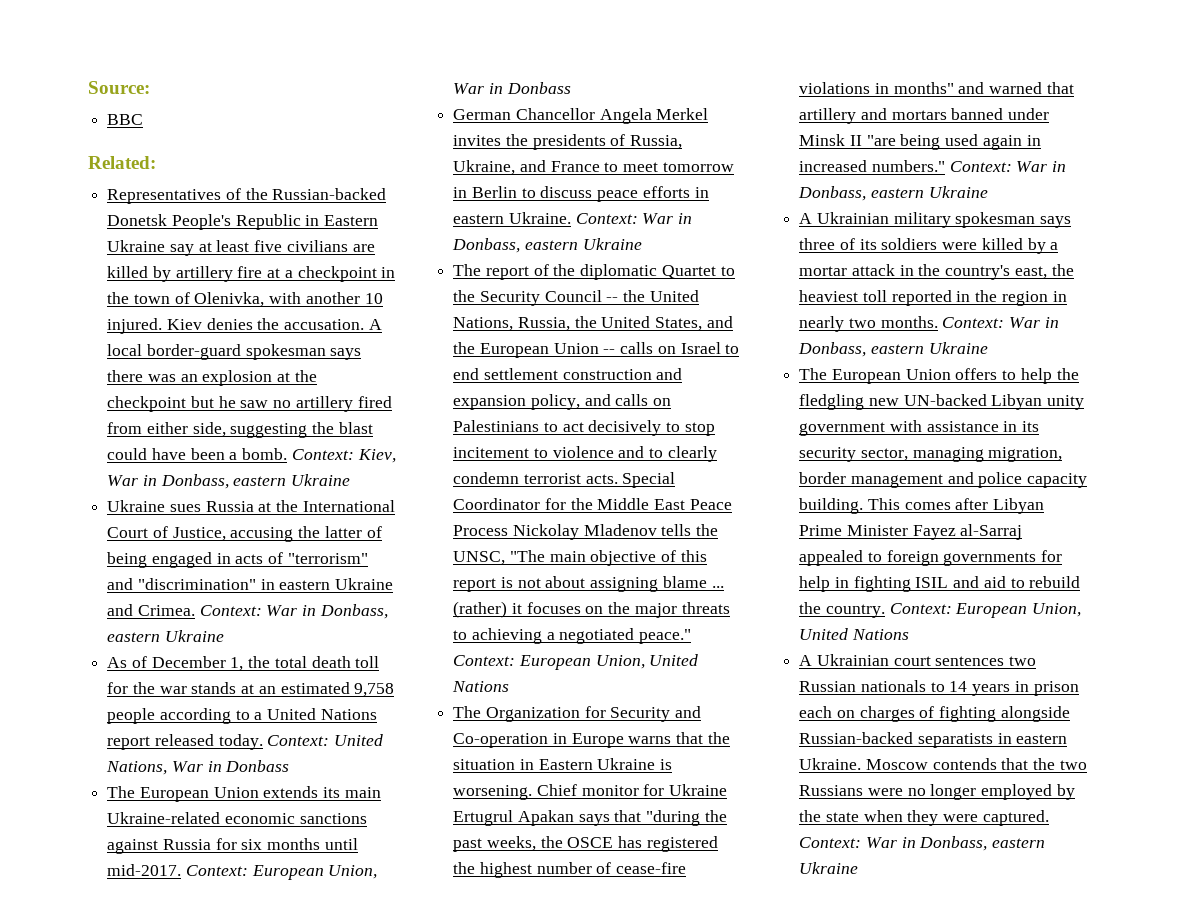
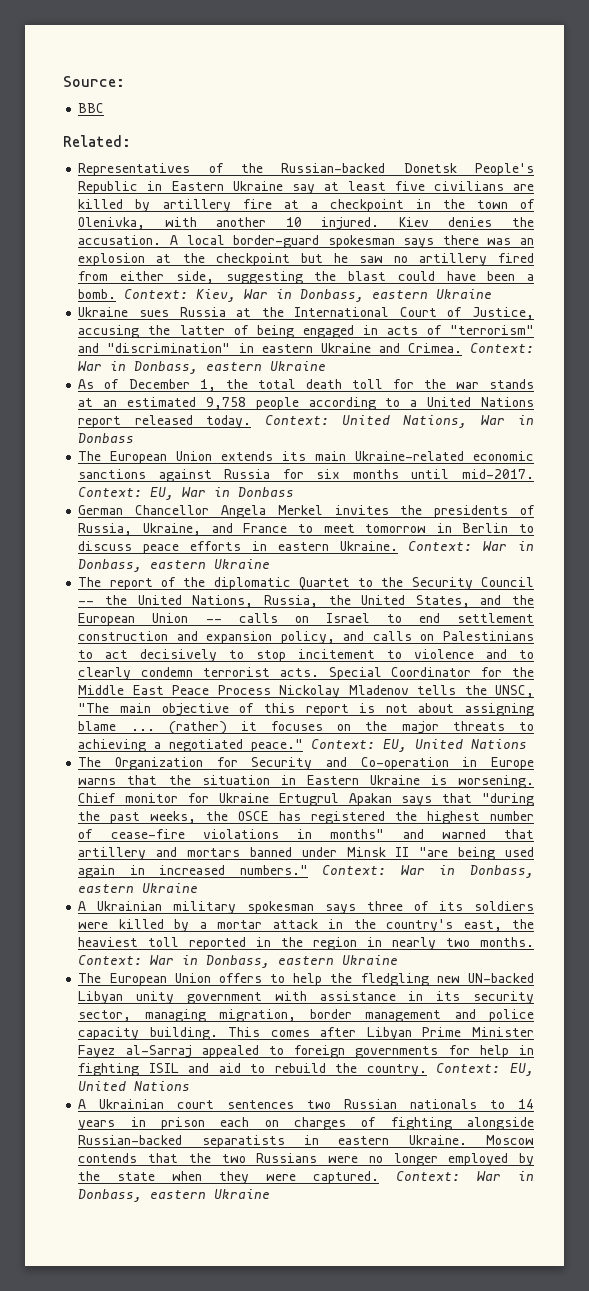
- Context: European Union, War in Donbass
+ Context: EU, War in Donbass
- (rather) it focuses on the major threats to achieving a negotiated peace." Context: European Union, United Nations
+ (rather) it focuses on the major threats to achieving a negotiated peace." Context: EU, United Nations
- This comes after Libyan Prime Minister Fayez al-Sarraj appealed to foreign governments for help in fighting ISIL and aid to rebuild the country. Context: European Union, United Nations
+ This comes after Libyan Prime Minister Fayez al-Sarraj appealed to foreign governments for help in fighting ISIL and aid to rebuild the country. Context: EU, United Nations

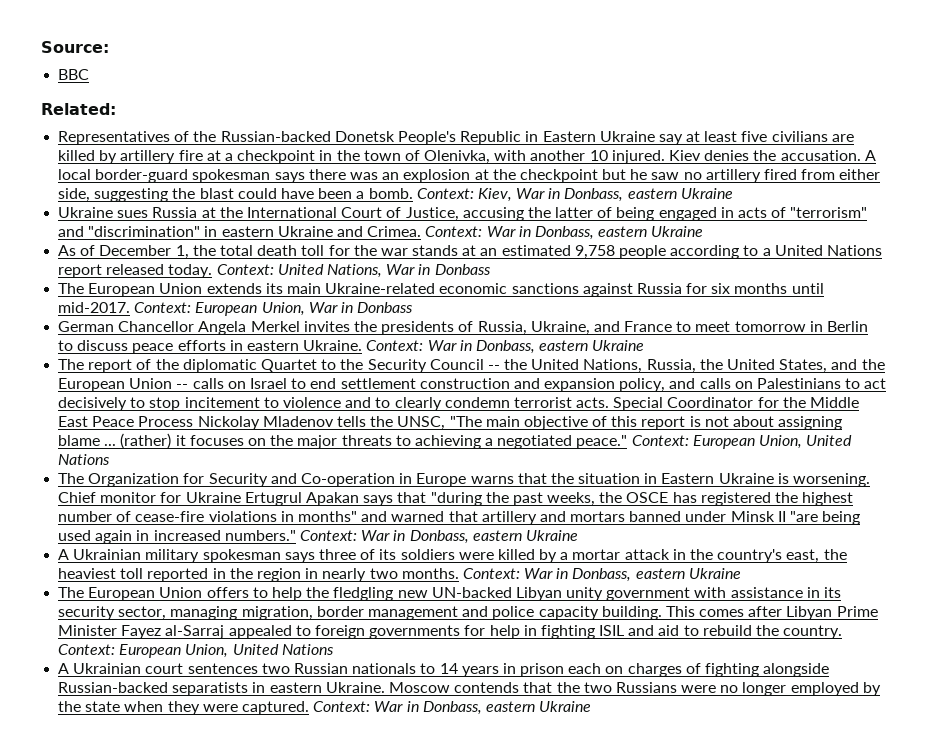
- Context: EU, War in Donbass
+ Context: European Union, War in Donbass
- (rather) it focuses on the major threats to achieving a negotiated peace." Context: EU, United Nations
+ (rather) it focuses on the major threats to achieving a negotiated peace." Context: European Union, United Nations
- This comes after Libyan Prime Minister Fayez al-Sarraj appealed to foreign governments for help in fighting ISIL and aid to rebuild the country. Context: EU, United Nations
+ This comes after Libyan Prime Minister Fayez al-Sarraj appealed to foreign governments for help in fighting ISIL and aid to rebuild the country. Context: European Union, United Nations

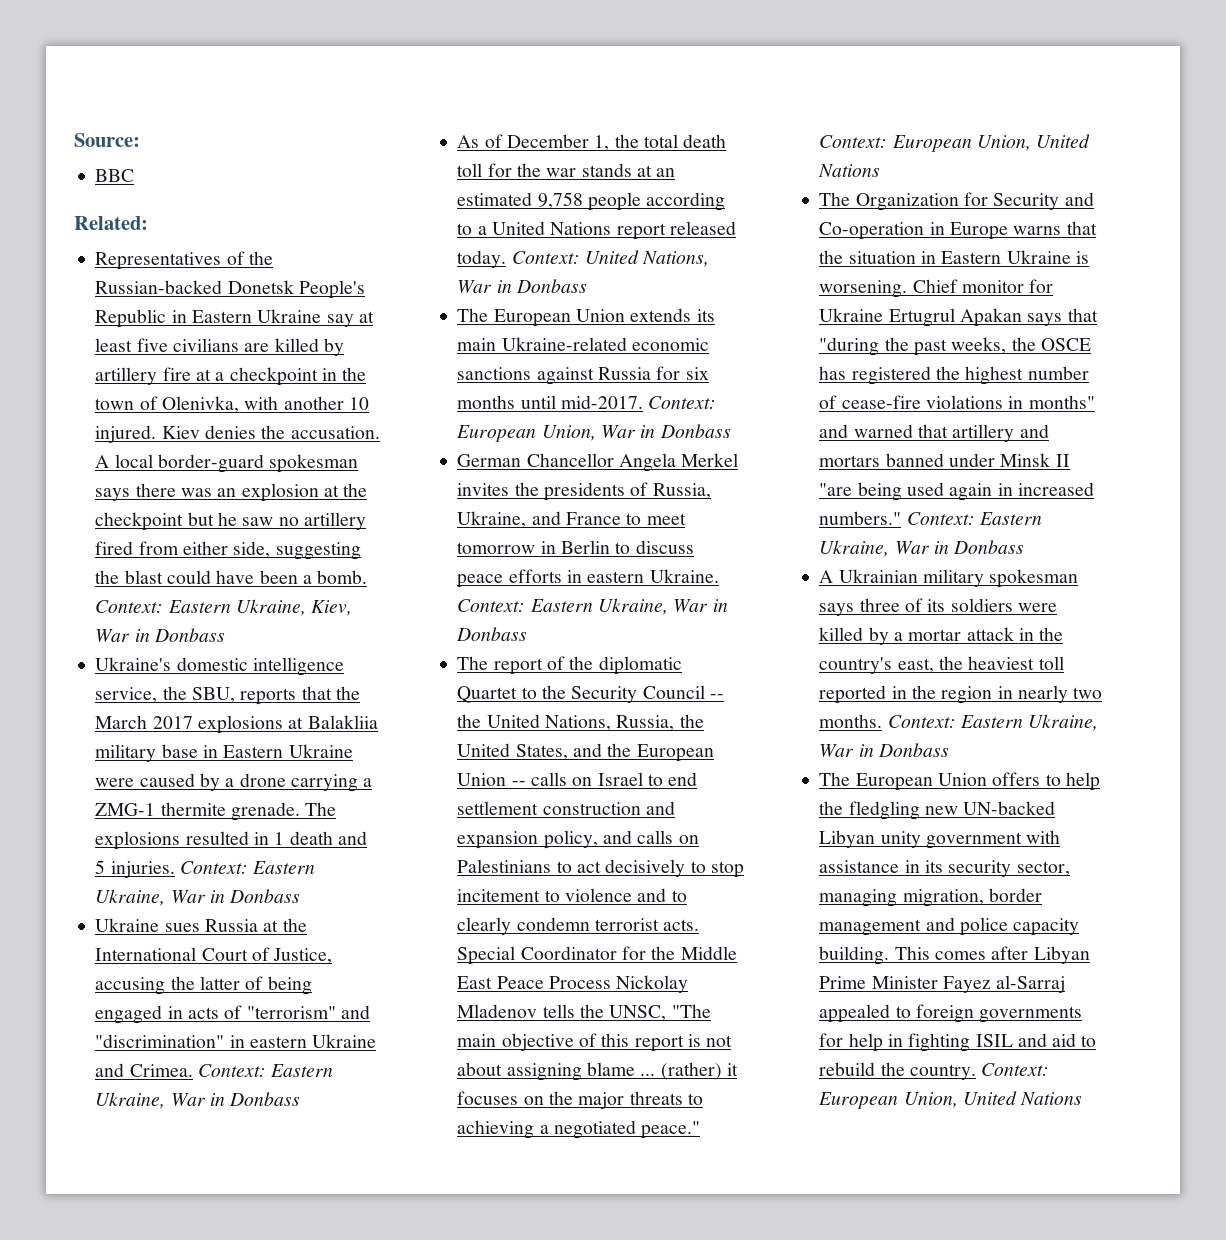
- Context: Kiev, War in Donbass, eastern Ukraine
+ Context: Eastern Ukraine, Kiev, War in Donbass
+ Ukraine's domestic intelligence service, the SBU, reports that the March 2017 explosions at Balakliia military base in Eastern Ukraine were caused by a drone carrying a ZMG-1 thermite grenade. The explosions resulted in 1 death and 5 injuries. Context: Eastern Ukraine, War in Donbass
- Ukraine sues Russia at the International Court of Justice, accusing the latter of being engaged in acts of "terrorism" and "discrimination" in eastern Ukraine and Crimea. Context: War in Donbass, eastern Ukraine
+ Ukraine sues Russia at the International Court of Justice, accusing the latter of being engaged in acts of "terrorism" and "discrimination" in eastern Ukraine and Crimea. Context: Eastern Ukraine, War in Donbass
- German Chancellor Angela Merkel invites the presidents of Russia, Ukraine, and France to meet tomorrow in Berlin to discuss peace efforts in eastern Ukraine. Context: War in Donbass, eastern Ukraine
+ German Chancellor Angela Merkel invites the presidents of Russia, Ukraine, and France to meet tomorrow in Berlin to discuss peace efforts in eastern Ukraine. Context: Eastern Ukraine, War in Donbass
- Chief monitor for Ukraine Ertugrul Apakan says that "during the past weeks, the OSCE has registered the highest number of cease-fire violations in months" and warned that artillery and mortars banned under Minsk II "are being used again in increased numbers." Context: War in Donbass, eastern Ukraine
+ Chief monitor for Ukraine Ertugrul Apakan says that "during the past weeks, the OSCE has registered the highest number of cease-fire violations in months" and warned that artillery and mortars banned under Minsk II "are being used again in increased numbers." Context: Eastern Ukraine, War in Donbass
- A Ukrainian military spokesman says three of its soldiers were killed by a mortar attack in the country's east, the heaviest toll reported in the region in nearly two months. Context: War in Donbass, eastern Ukraine
+ A Ukrainian military spokesman says three of its soldiers were killed by a mortar attack in the country's east, the heaviest toll reported in the region in nearly two months. Context: Eastern Ukraine, War in Donbass
- A Ukrainian court sentences two Russian nationals to 14 years in prison each on charges of fighting alongside Russian-backed separatists in eastern Ukraine. Moscow contends that the two Russians were no longer employed by the state when they were captured. Context: War in Donbass, eastern Ukraine

